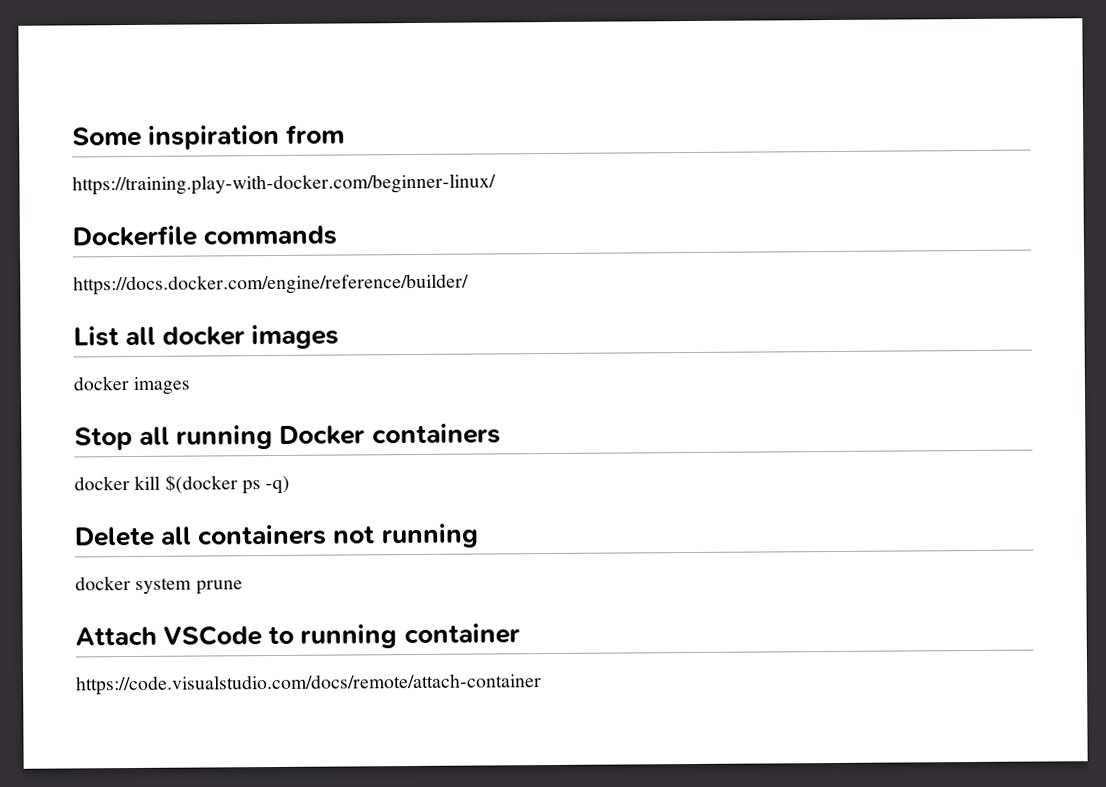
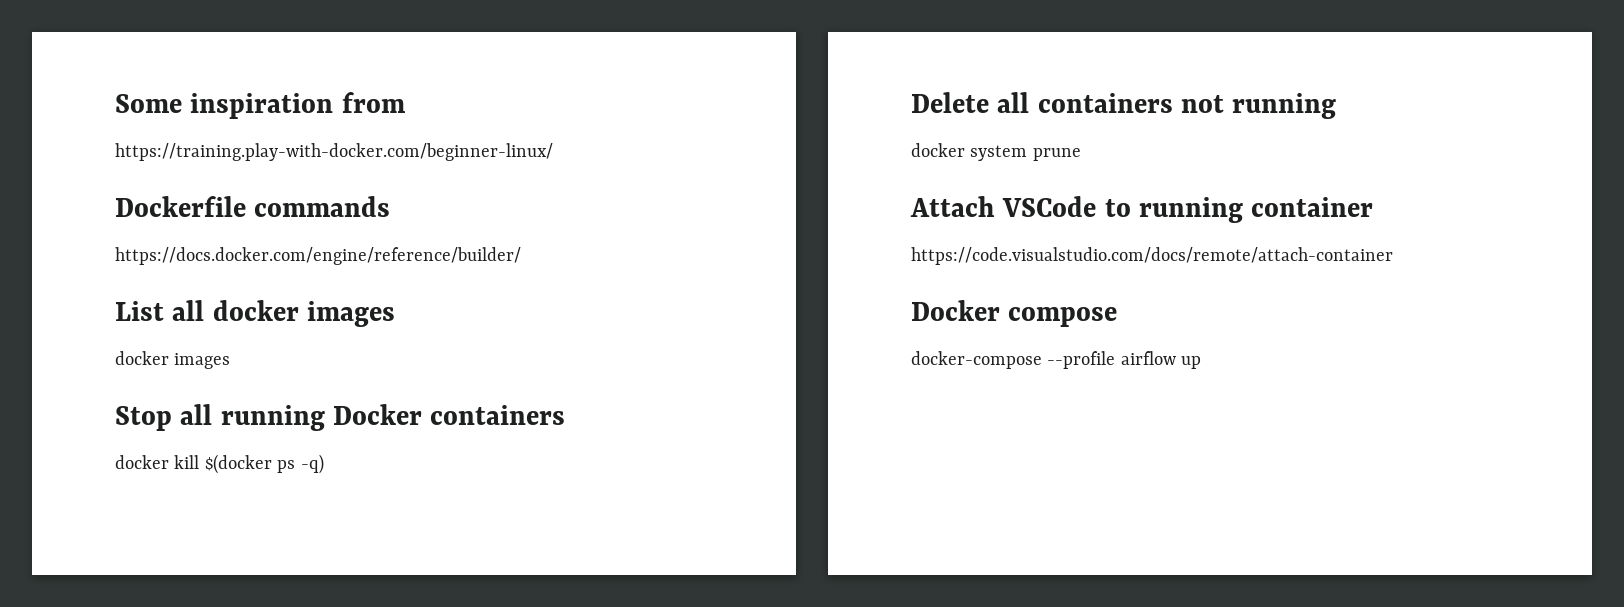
+ Docker compose
+ docker-compose --profile airflow up

